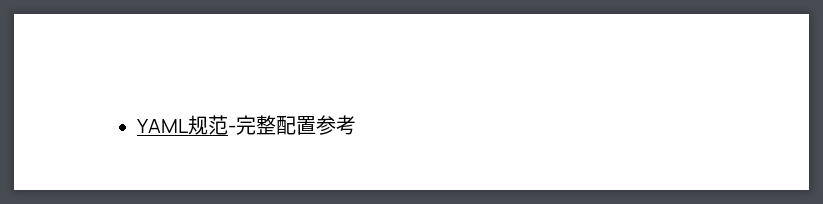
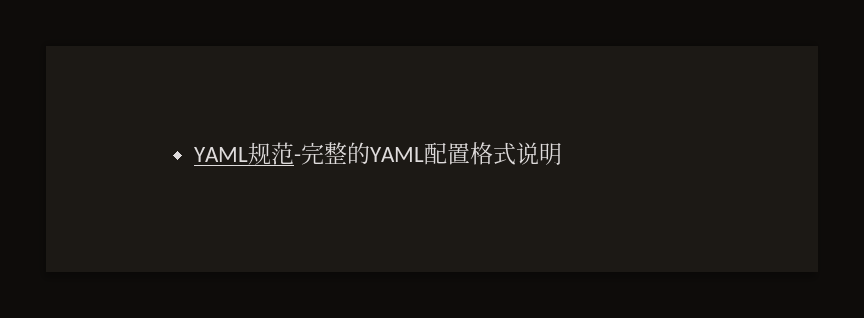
- YAML规范-完整配置参考
+ YAML规范-完整的YAML配置格式说明

